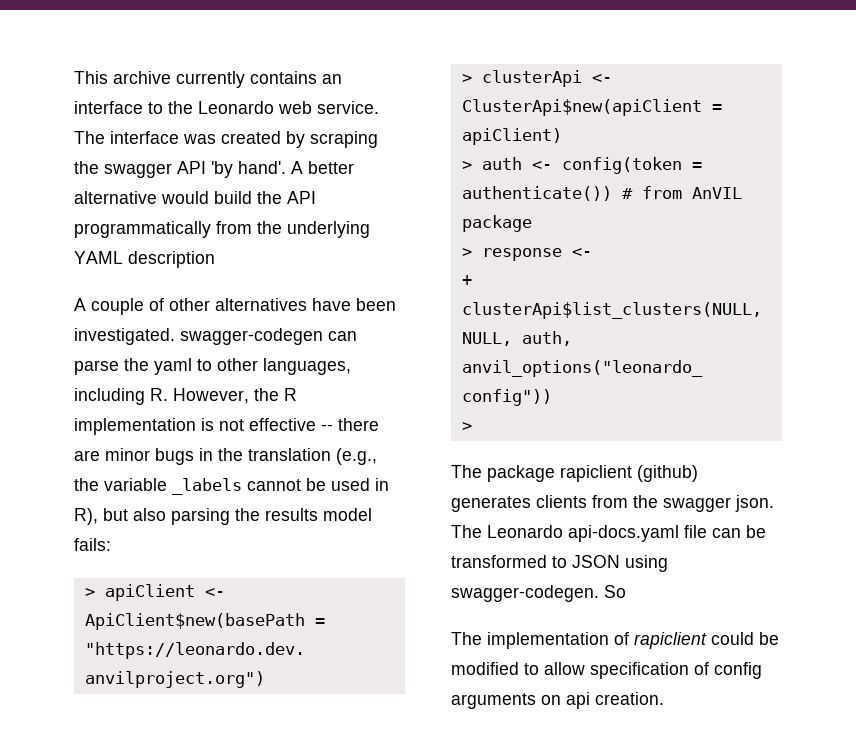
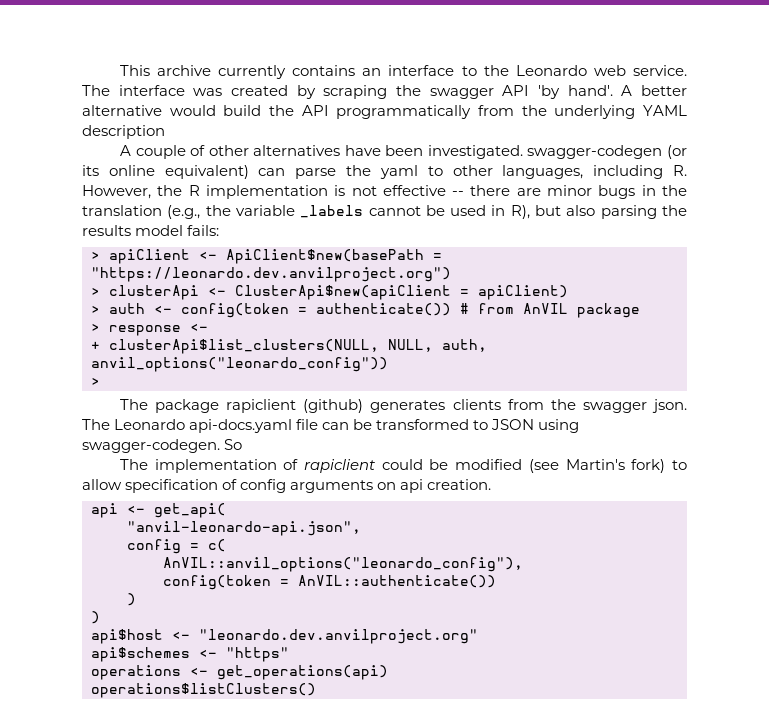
- A couple of other alternatives have been investigated. swagger-codegen can parse the yaml to other languages, including R. However, the R implementation is not effective -- there are minor bugs in the translation (e.g., the variable _labels cannot be used in R), but also parsing the results model fails:
+ A couple of other alternatives have been investigated. swagger-codegen (or its online equivalent) can parse the yaml to other languages, including R. However, the R implementation is not effective -- there are minor bugs in the translation (e.g., the variable _labels cannot be used in R), but also parsing the results model fails:
- The implementation of rapiclient could be modified to allow specification of config arguments on api creation.
+ The implementation of rapiclient could be modified (see Martin's fork) to allow specification of config arguments on api creation.
+ api <- get_api(
+ "anvil-leonardo-api.json",
+ config = c(
+ AnVIL::anvil_options("leonardo_config"),
+ config(token = AnVIL::authenticate())
+ )
+ )
+ api$host <- "leonardo.dev.anvilproject.org"
+ api$schemes <- "https"
+ operations <- get_operations(api)
+ operations$listClusters()

